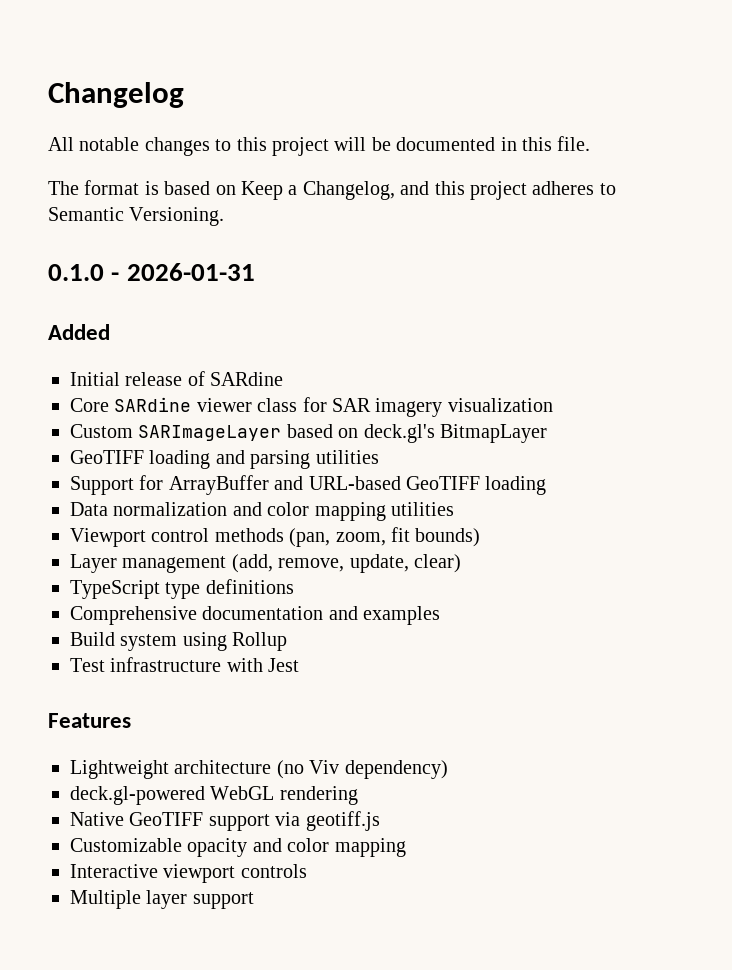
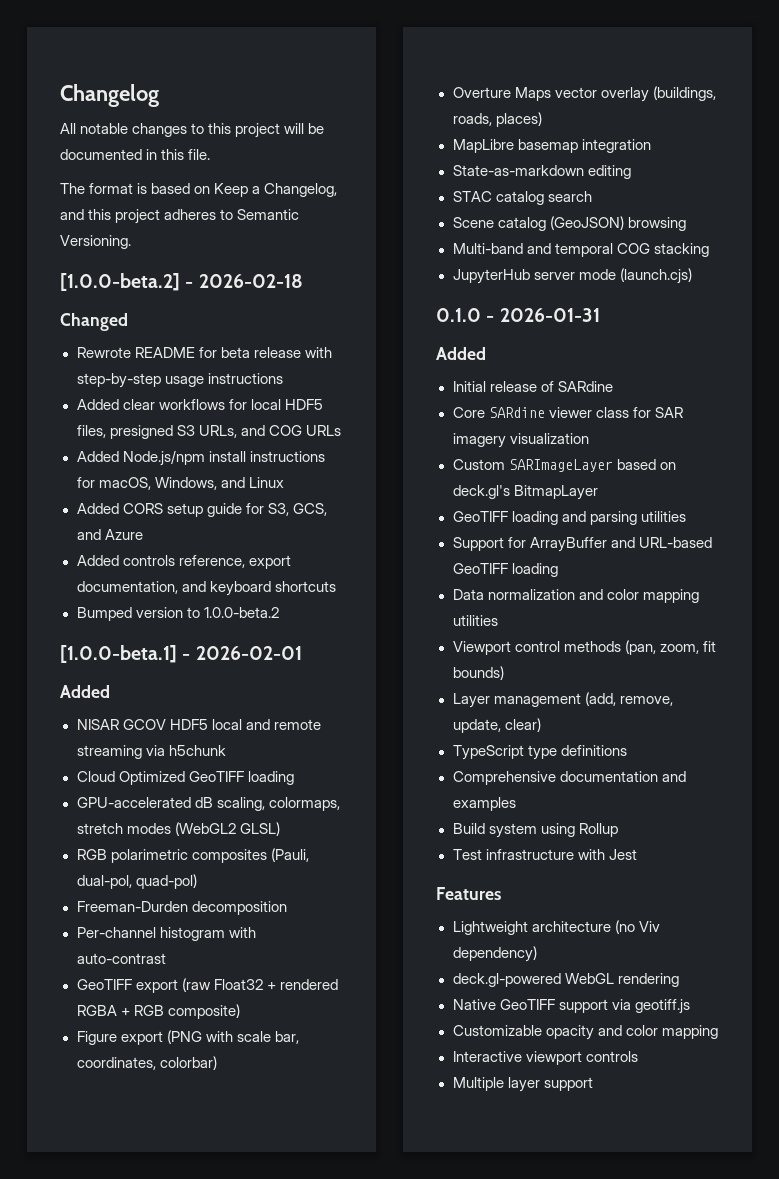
+ [1.0.0-beta.2] - 2026-02-18
+ Changed
+ Rewrote README for beta release with step-by-step usage instructions
+ Added clear workflows for local HDF5 files, presigned S3 URLs, and COG URLs
+ Added Node.js/npm install instructions for macOS, Windows, and Linux
+ Added CORS setup guide for S3, GCS, and Azure
+ Added controls reference, export documentation, and keyboard shortcuts
+ Bumped version to 1.0.0-beta.2
+ [1.0.0-beta.1] - 2026-02-01
+ Added
+ NISAR GCOV HDF5 local and remote streaming via h5chunk
+ Cloud Optimized GeoTIFF loading
+ GPU-accelerated dB scaling, colormaps, stretch modes (WebGL2 GLSL)
+ RGB polarimetric composites (Pauli, dual-pol, quad-pol)
+ Freeman-Durden decomposition
+ Per-channel histogram with auto-contrast
+ GeoTIFF export (raw Float32 + rendered RGBA + RGB composite)
+ Figure export (PNG with scale bar, coordinates, colorbar)
+ Overture Maps vector overlay (buildings, roads, places)
+ MapLibre basemap integration
+ State-as-markdown editing
+ STAC catalog search
+ Scene catalog (GeoJSON) browsing
+ Multi-band and temporal COG stacking
+ JupyterHub server mode (launch.cjs)

